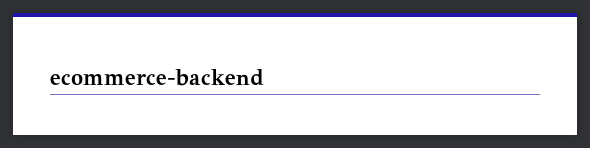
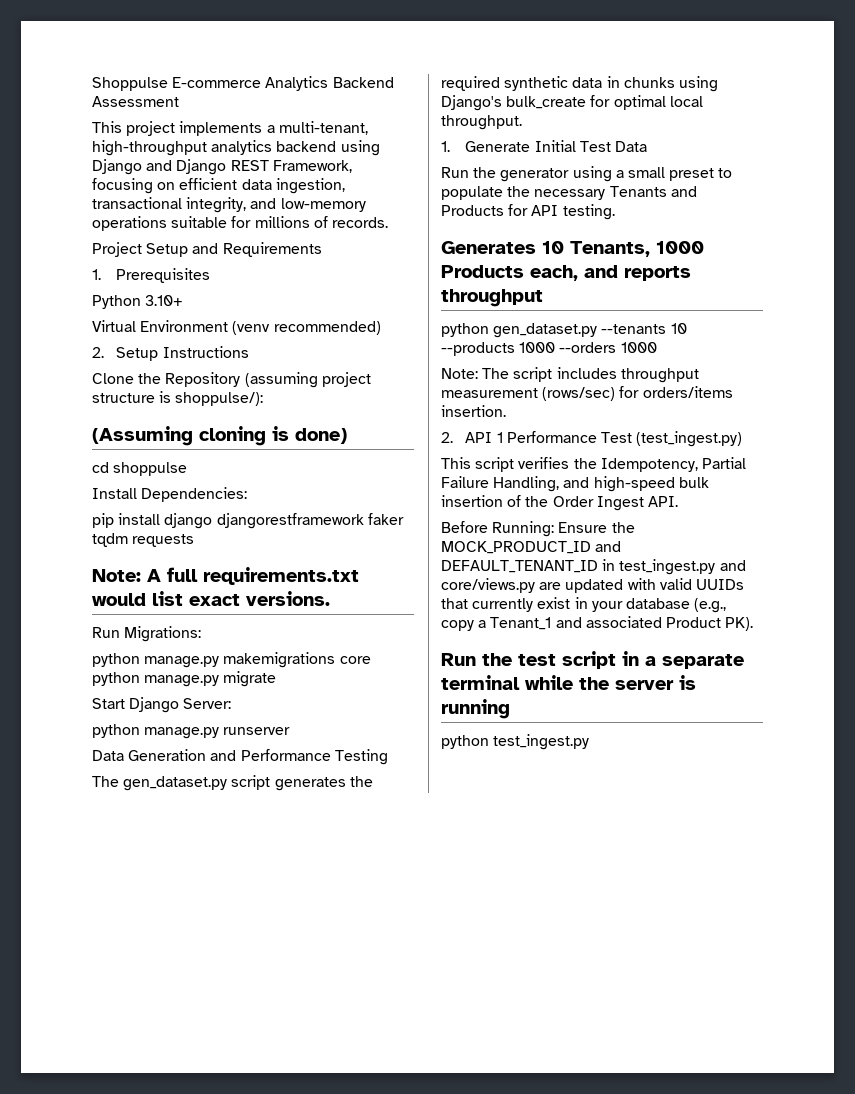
- ecommerce-backend
+ Shoppulse E-commerce Analytics Backend Assessment
+ This project implements a multi-tenant, high-throughput analytics backend using Django and Django REST Framework, focusing on efficient data ingestion, transactional integrity, and low-memory operations suitable for millions of records.
+ Project Setup and Requirements
+ 1. Prerequisites
+ Python 3.10+
+ Virtual Environment (venv recommended)
+ 2. Setup Instructions
+ Clone the Repository (assuming project structure is shoppulse/):
+ (Assuming cloning is done)
+ cd shoppulse
+ Install Dependencies:
+ pip install django djangorestframework faker tqdm requests
+ Note: A full requirements.txt would list exact versions.
+ Run Migrations:
+ python manage.py makemigrations core python manage.py migrate
+ Start Django Server:
+ python manage.py runserver
+ Data Generation and Performance Testing
+ The gen_dataset.py script generates the required synthetic data in chunks using Django's bulk_create for optimal local throughput.
+ 1. Generate Initial Test Data
+ Run the generator using a small preset to populate the necessary Tenants and Products for API testing.
+ Generates 10 Tenants, 1000 Products each, and reports throughput
+ python gen_dataset.py --tenants 10 --products 1000 --orders 1000
+ Note: The script includes throughput measurement (rows/sec) for orders/items insertion.
+ 2. API 1 Performance Test (test_ingest.py)
+ This script verifies the Idempotency, Partial Failure Handling, and high-speed bulk insertion of the Order Ingest API.
+ Before Running: Ensure the MOCK_PRODUCT_ID and DEFAULT_TENANT_ID in test_ingest.py and core/views.py are updated with valid UUIDs that currently exist in your database (e.g., copy a Tenant_1 and associated Product PK).
+ Run the test script in a separate terminal while the server is running
+ python test_ingest.py

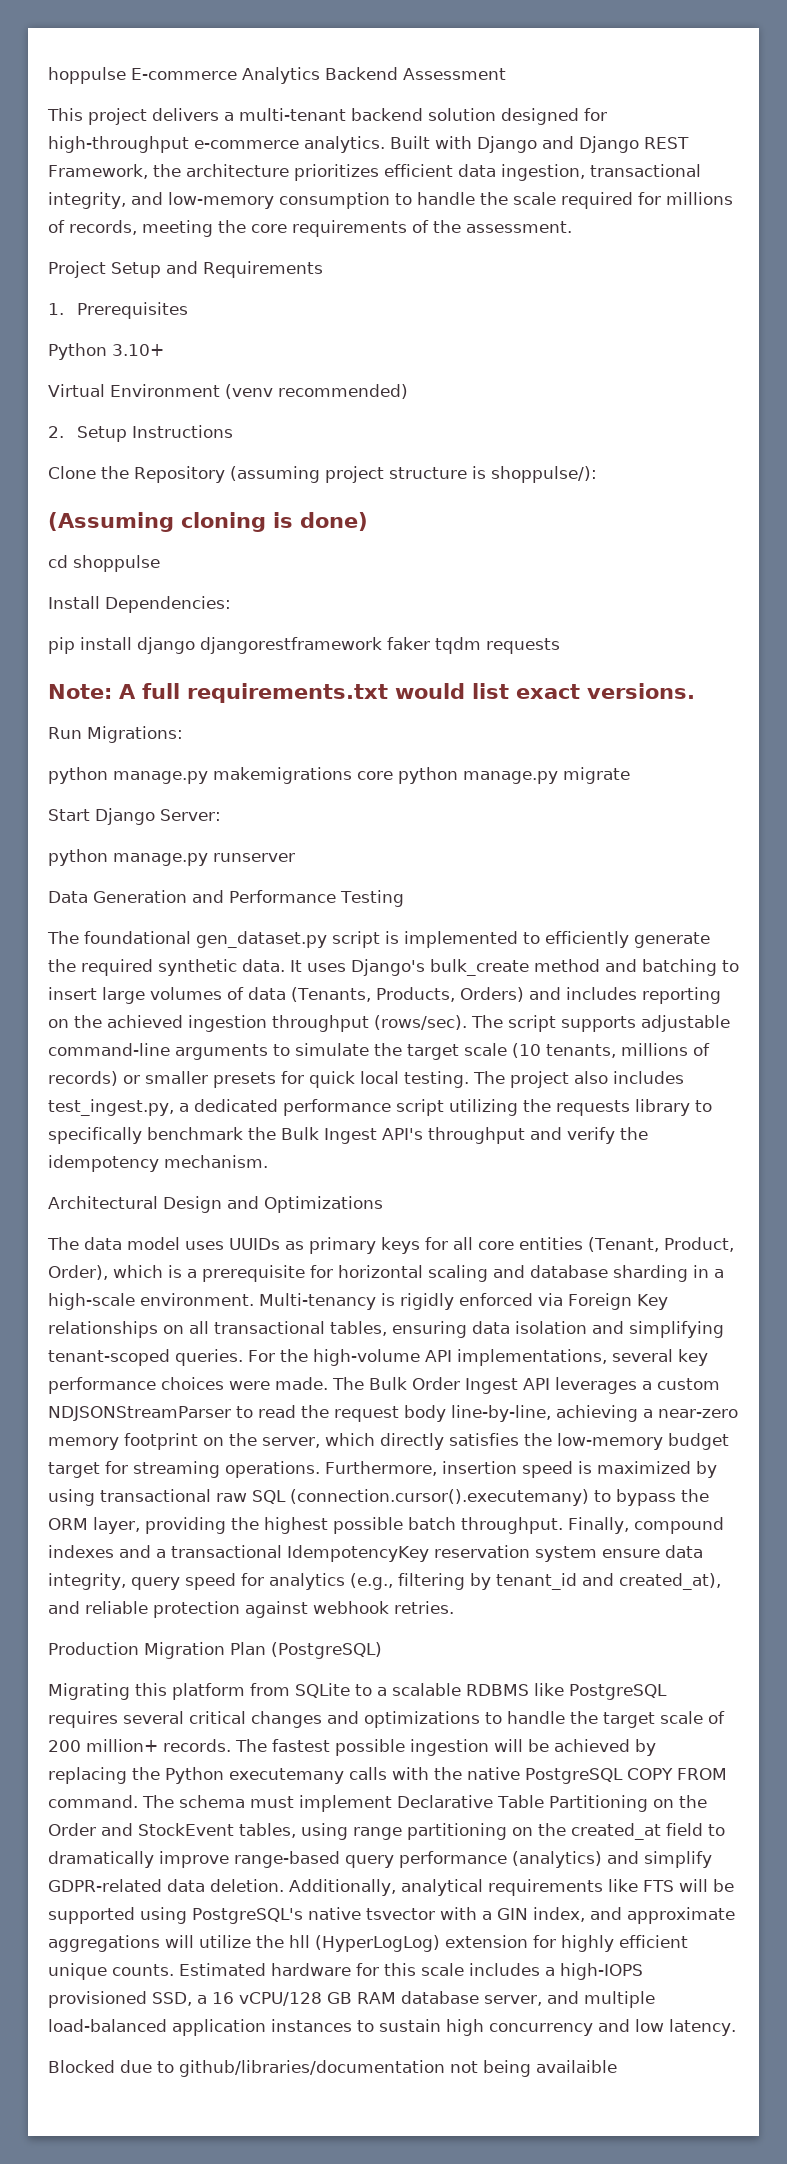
- Shoppulse E-commerce Analytics Backend Assessment
+ hoppulse E-commerce Analytics Backend Assessment
- This project implements a multi-tenant, high-throughput analytics backend using Django and Django REST Framework, focusing on efficient data ingestion, transactional integrity, and low-memory operations suitable for millions of records.
+ This project delivers a multi-tenant backend solution designed for high-throughput e-commerce analytics. Built with Django and Django REST Framework, the architecture prioritizes efficient data ingestion, transactional integrity, and low-memory consumption to handle the scale required for millions of records, meeting the core requirements of the assessment.
- The gen_dataset.py script generates the required synthetic data in chunks using Django's bulk_create for optimal local throughput.
- 1. Generate Initial Test Data
- Run the generator using a small preset to populate the necessary Tenants and Products for API testing.
- Generates 10 Tenants, 1000 Products each, and reports throughput
- python gen_dataset.py --tenants 10 --products 1000 --orders 1000
- Note: The script includes throughput measurement (rows/sec) for orders/items insertion.
- 2. API 1 Performance Test (test_ingest.py)
- This script verifies the Idempotency, Partial Failure Handling, and high-speed bulk insertion of the Order Ingest API.
- Before Running: Ensure the MOCK_PRODUCT_ID and DEFAULT_TENANT_ID in test_ingest.py and core/views.py are updated with valid UUIDs that currently exist in your database (e.g., copy a Tenant_1 and associated Product PK).
- Run the test script in a separate terminal while the server is running
- python test_ingest.py
+ The foundational gen_dataset.py script is implemented to efficiently generate the required synthetic data. It uses Django's bulk_create method and batching to insert large volumes of data (Tenants, Products, Orders) and includes reporting on the achieved ingestion throughput (rows/sec). The script supports adjustable command-line arguments to simulate the target scale (10 tenants, millions of records) or smaller presets for quick local testing. The project also includes test_ingest.py, a dedicated performance script utilizing the requests library to specifically benchmark the Bulk Ingest API's throughput and verify the idempotency mechanism.
+ Architectural Design and Optimizations
+ The data model uses UUIDs as primary keys for all core entities (Tenant, Product, Order), which is a prerequisite for horizontal scaling and database sharding in a high-scale environment. Multi-tenancy is rigidly enforced via Foreign Key relationships on all transactional tables, ensuring data isolation and simplifying tenant-scoped queries. For the high-volume API implementations, several key performance choices were made. The Bulk Order Ingest API leverages a custom NDJSONStreamParser to read the request body line-by-line, achieving a near-zero memory footprint on the server, which directly satisfies the low-memory budget target for streaming operations. Furthermore, insertion speed is maximized by using transactional raw SQL (connection.cursor().executemany) to bypass the ORM layer, providing the highest possible batch throughput. Finally, compound indexes and a transactional IdempotencyKey reservation system ensure data integrity, query speed for analytics (e.g., filtering by tenant_id and created_at), and reliable protection against webhook retries.
+ Production Migration Plan (PostgreSQL)
+ Migrating this platform from SQLite to a scalable RDBMS like PostgreSQL requires several critical changes and optimizations to handle the target scale of 200 million+ records. The fastest possible ingestion will be achieved by replacing the Python executemany calls with the native PostgreSQL COPY FROM command. The schema must implement Declarative Table Partitioning on the Order and StockEvent tables, using range partitioning on the created_at field to dramatically improve range-based query performance (analytics) and simplify GDPR-related data deletion. Additionally, analytical requirements like FTS will be supported using PostgreSQL's native tsvector with a GIN index, and approximate aggregations will utilize the hll (HyperLogLog) extension for highly efficient unique counts. Estimated hardware for this scale includes a high-IOPS provisioned SSD, a 16 vCPU/128 GB RAM database server, and multiple load-balanced application instances to sustain high concurrency and low latency.
+ Blocked due to github/libraries/documentation not being availaible

